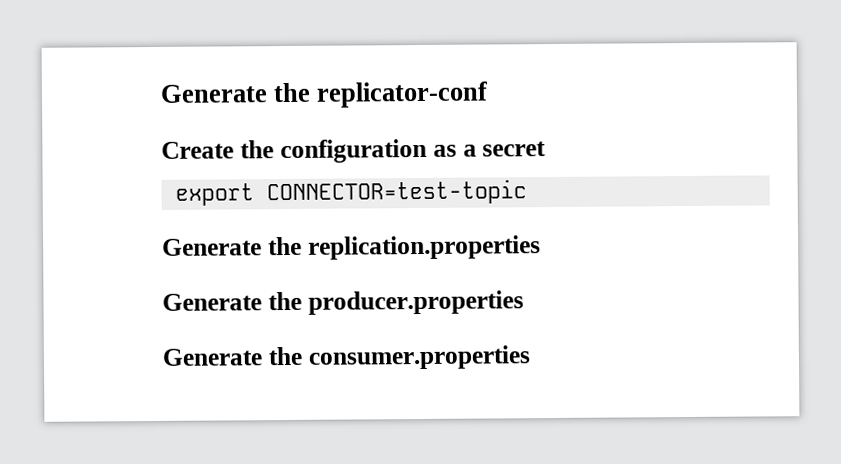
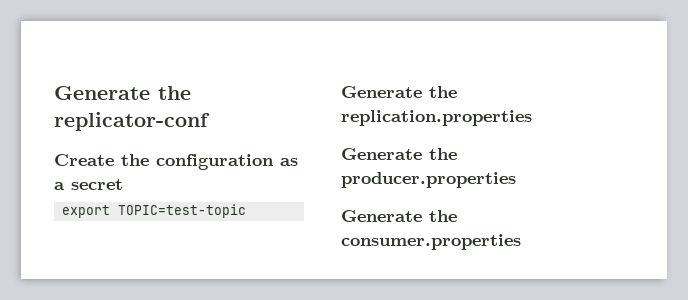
- export CONNECTOR=test-topic
+ export TOPIC=test-topic

